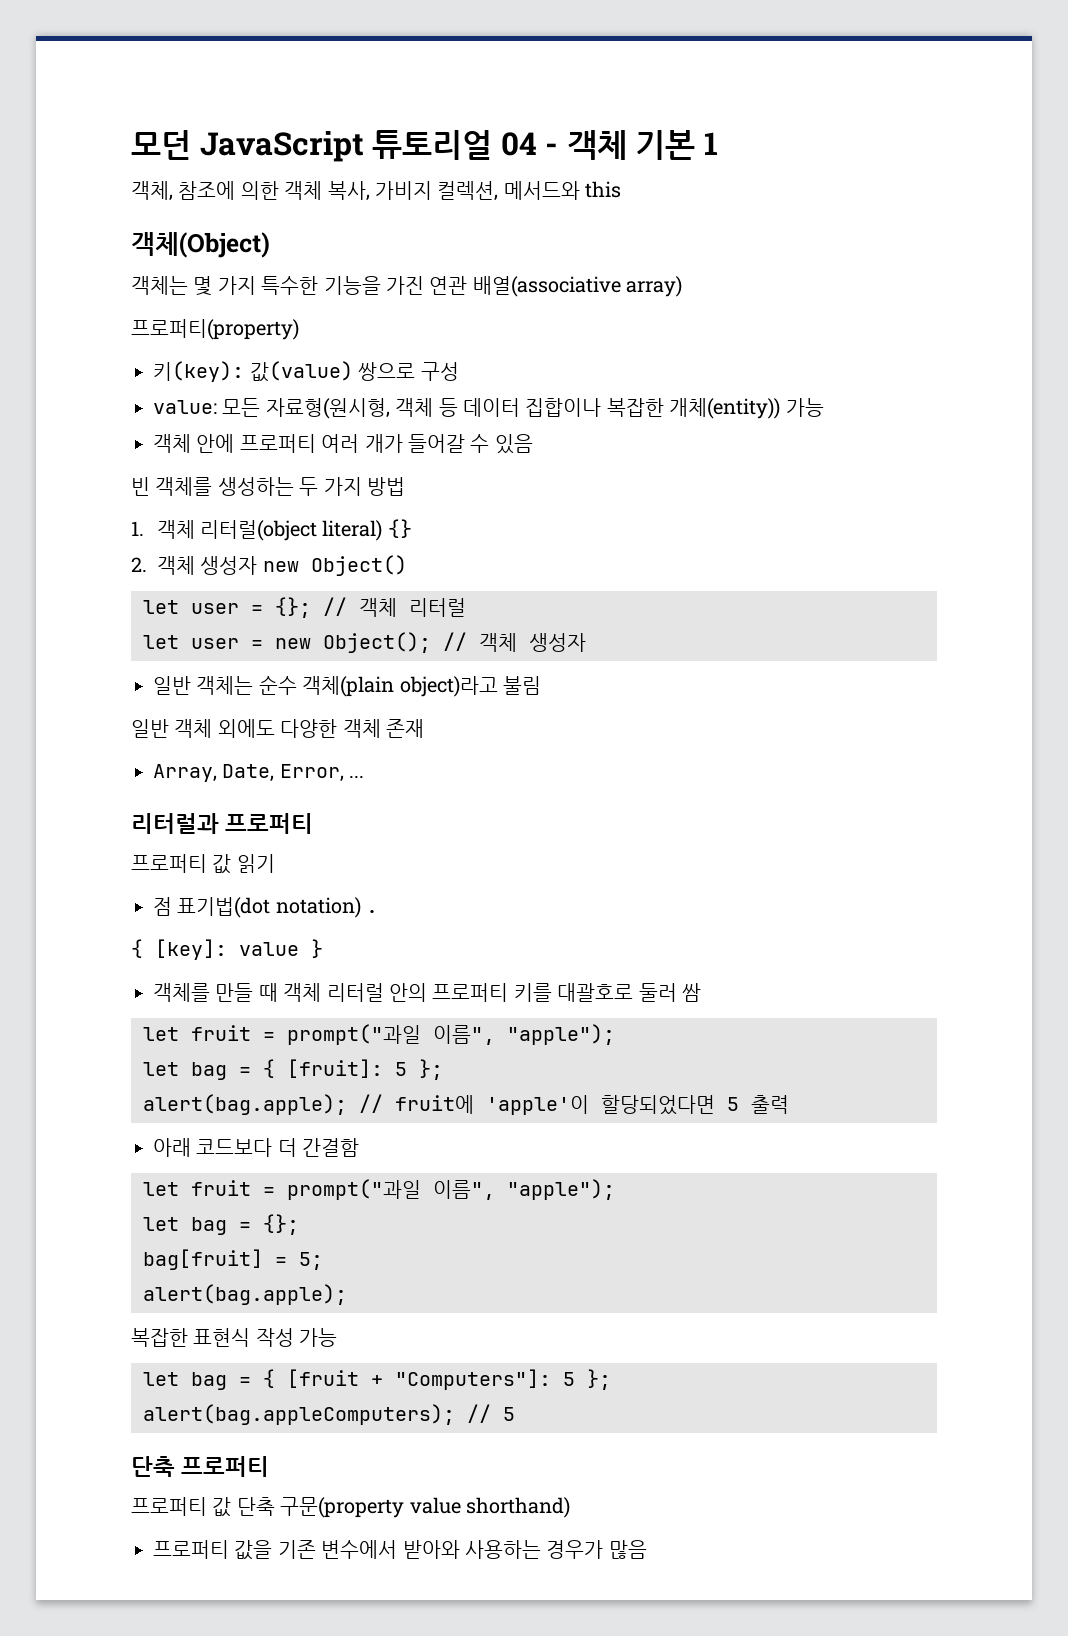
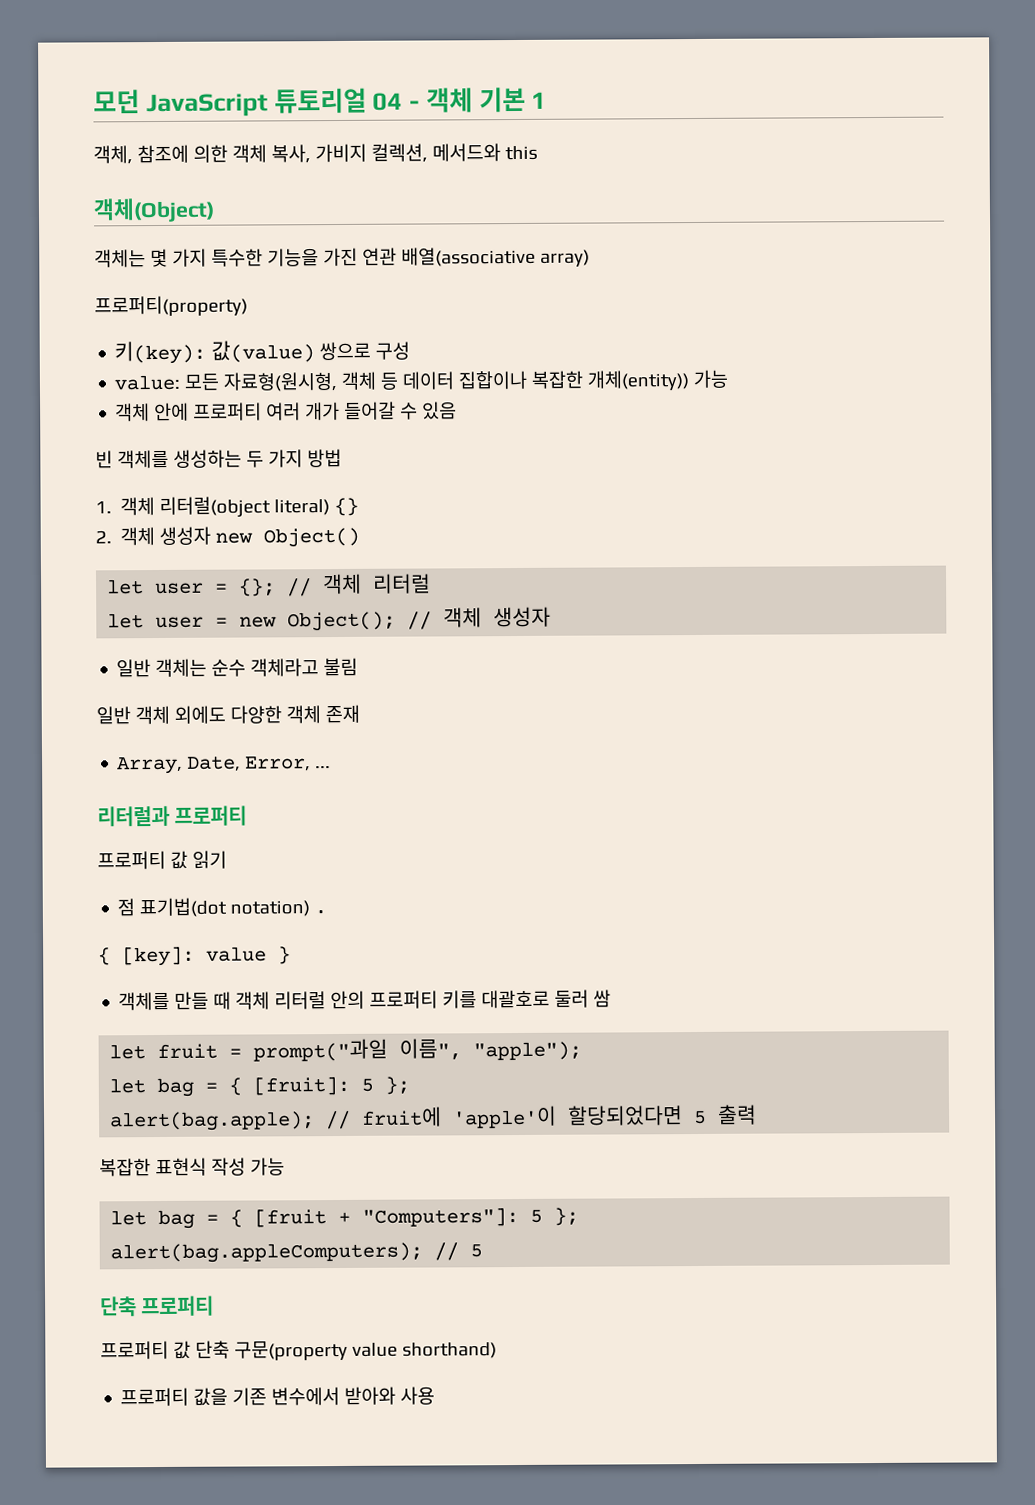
- 일반 객체는 순수 객체(plain object)라고 불림
+ 일반 객체는 순수 객체라고 불림
- 아래 코드보다 더 간결함
- let fruit = prompt("과일 이름", "apple");
- let bag = {};
- bag[fruit] = 5;
- alert(bag.apple);
- 프로퍼티 값을 기존 변수에서 받아와 사용하는 경우가 많음
+ 프로퍼티 값을 기존 변수에서 받아와 사용

